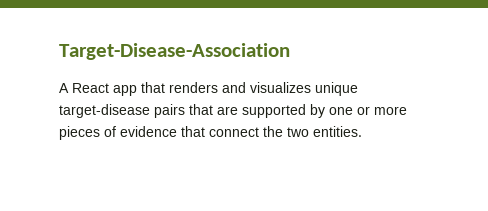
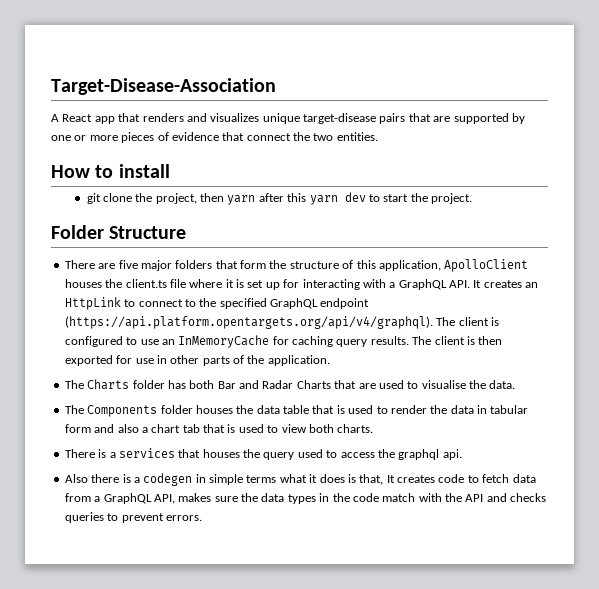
+ How to install
+ git clone the project, then yarn after this yarn dev to start the project.
+ Folder Structure
+ There are five major folders that form the structure of this application, ApolloClient houses the client.ts file where it is set up for interacting with a GraphQL API. It creates an HttpLink to connect to the specified GraphQL endpoint (https://api.platform.opentargets.org/api/v4/graphql). The client is configured to use an InMemoryCache for caching query results. The client is then exported for use in other parts of the application.
+ The Charts folder has both Bar and Radar Charts that are used to visualise the data.
+ The Components folder houses the data table that is used to render the data in tabular form and also a chart tab that is used to view both charts.
+ There is a services that houses the query used to access the graphql api.
+ Also there is a codegen in simple terms what it does is that, It creates code to fetch data from a GraphQL API, makes sure the data types in the code match with the API and checks queries to prevent errors.

